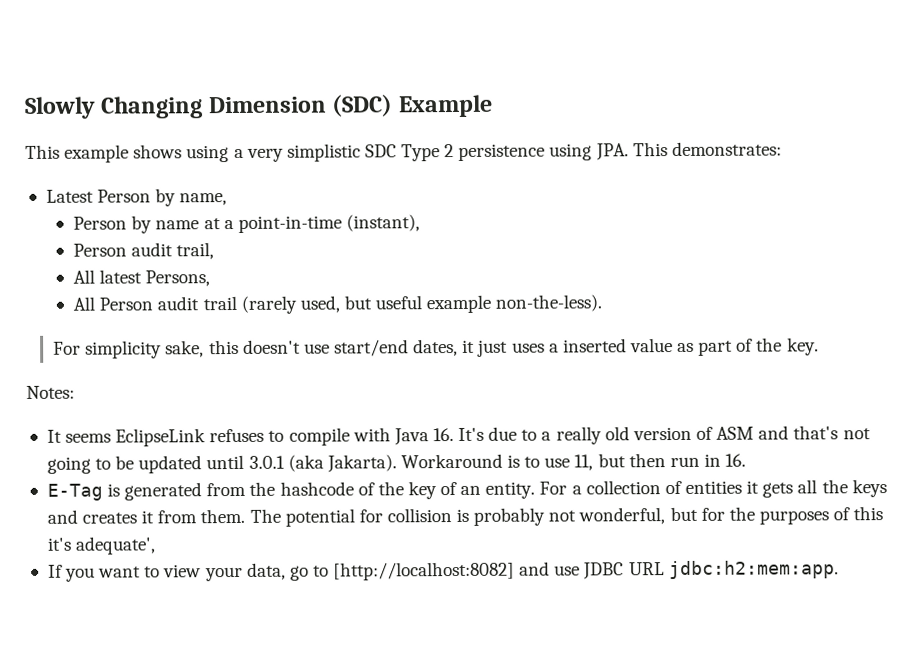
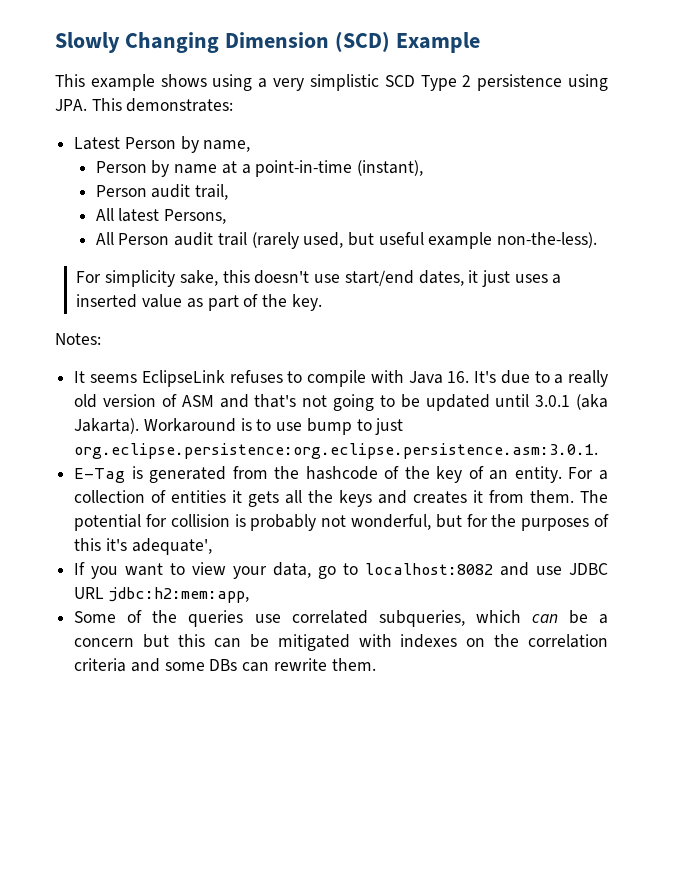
- Slowly Changing Dimension (SDC) Example
+ Slowly Changing Dimension (SCD) Example
- This example shows using a very simplistic SDC Type 2 persistence using JPA. This demonstrates:
+ This example shows using a very simplistic SCD Type 2 persistence using JPA. This demonstrates:
- Workaround is to use 11, but then run in 16.
+ Workaround is to use bump to just org.eclipse.persistence:org.eclipse.persistence.asm:3.0.1.
- If you want to view your data, go to [http://localhost:8082] and use JDBC URL jdbc:h2:mem:app.
+ If you want to view your data, go to localhost:8082 and use JDBC URL jdbc:h2:mem:app,
+ Some of the queries use correlated subqueries, which can be a concern but this can be mitigated with indexes on the correlation criteria and some DBs can rewrite them.

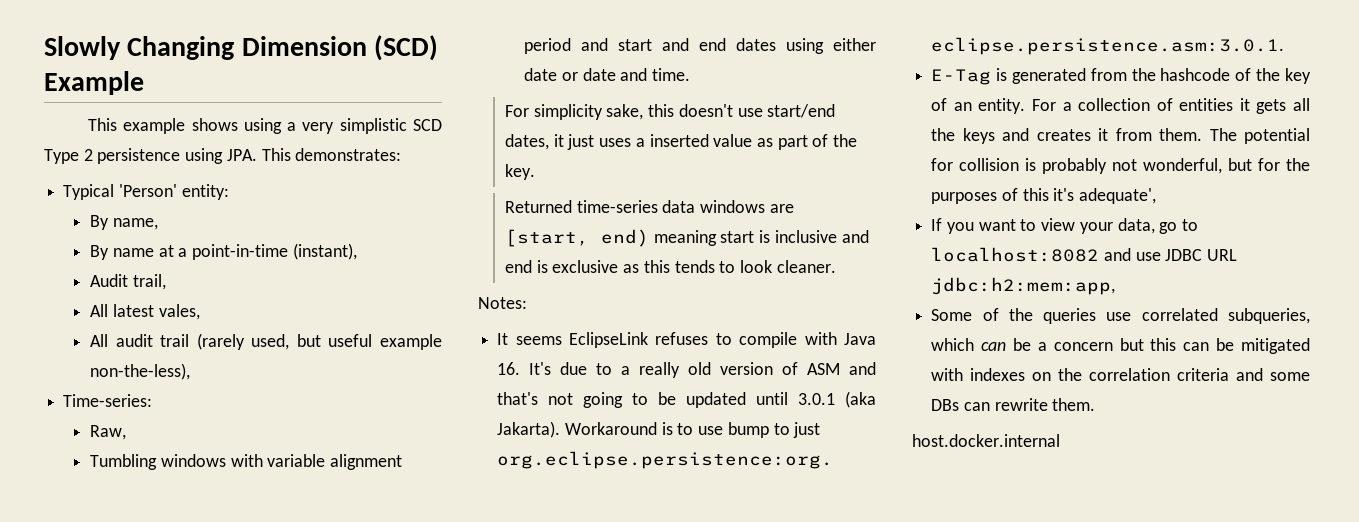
- Latest Person by name,
+ Typical 'Person' entity:
+ By name,
- Person by name at a point-in-time (instant),
+ By name at a point-in-time (instant),
- Person audit trail,
+ Audit trail,
- All latest Persons,
- All Person audit trail (rarely used, but useful example non-the-less).
+ All latest vales,
+ All audit trail (rarely used, but useful example non-the-less),
+ Time-series:
+ Raw,
+ Tumbling windows with variable alignment period and start and end dates using either date or date and time.
+ Returned time-series data windows are [start, end) meaning start is inclusive and end is exclusive as this tends to look cleaner.
+ host.docker.internal

